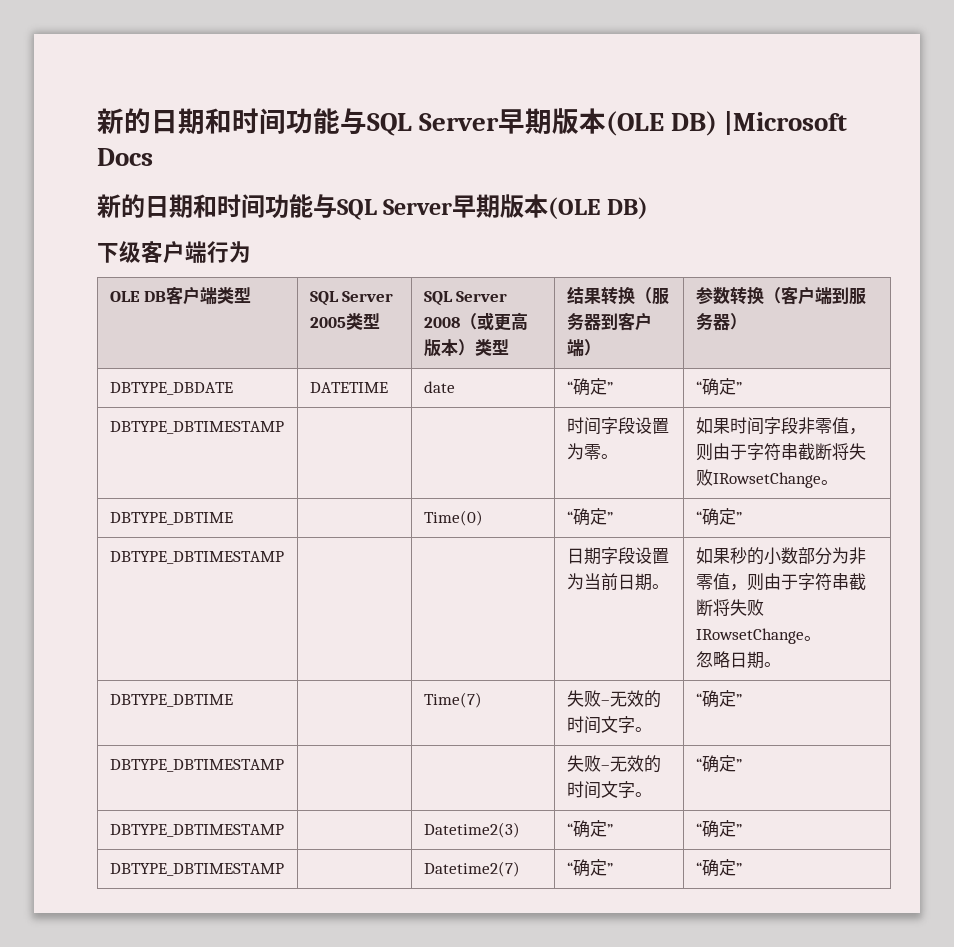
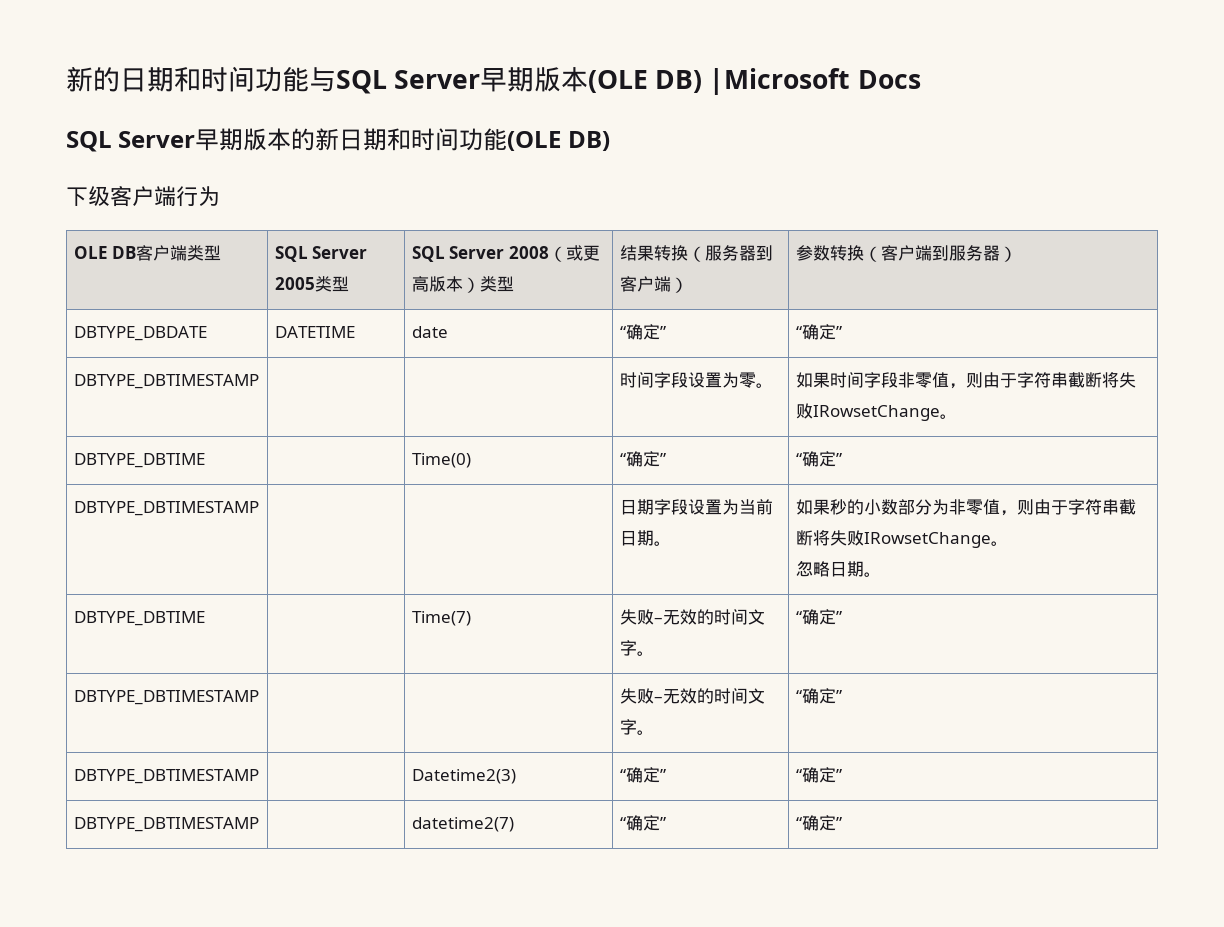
  新的日期和时间功能与SQL Server早期版本(OLE DB) |Microsoft Docs
- 新的日期和时间功能与SQL Server早期版本(OLE DB)
+ SQL Server早期版本的新日期和时间功能(OLE DB)
- DBTYPE_DBTIMESTAMP | | Datetime2(7) | “确定” | “确定”
+ DBTYPE_DBTIMESTAMP | | datetime2(7) | “确定” | “确定”

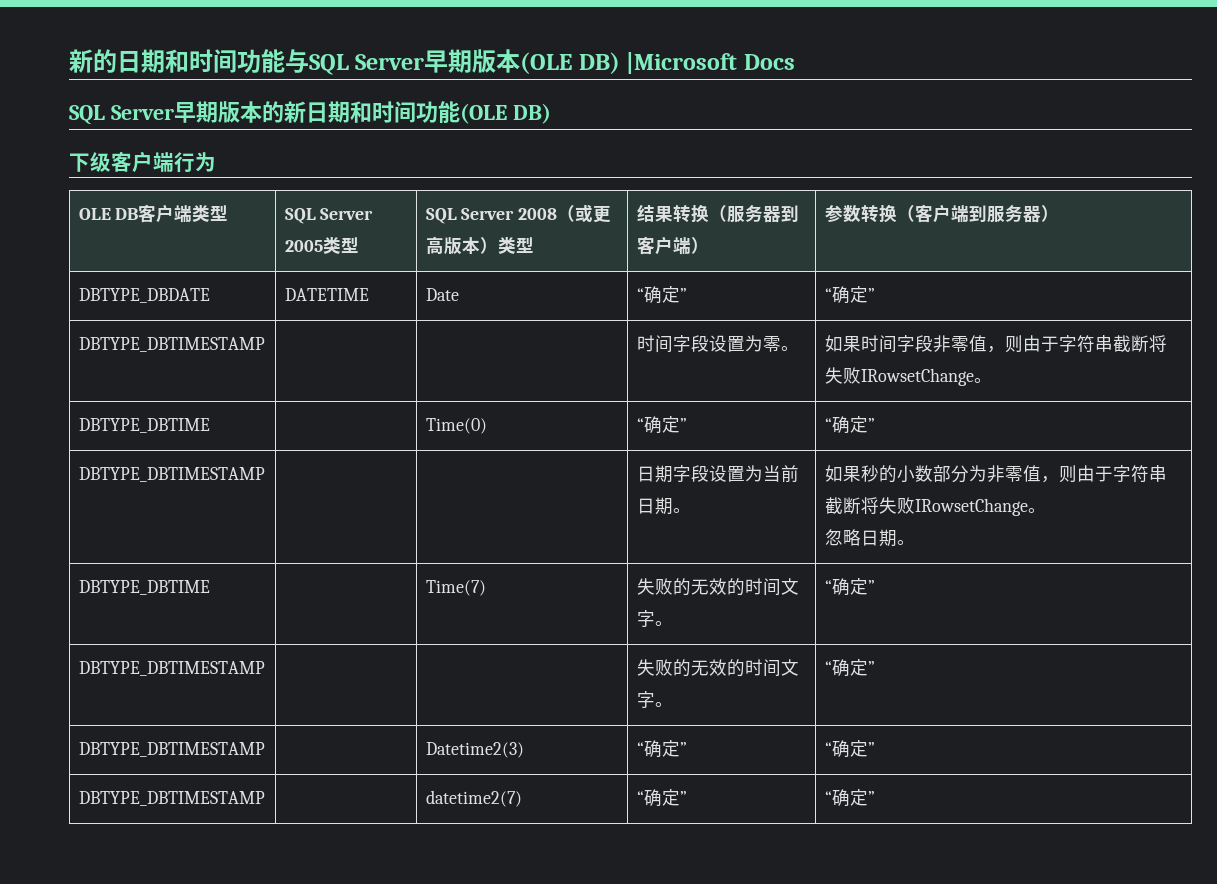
- DBTYPE_DBDATE | DATETIME | date | “确定” | “确定”
+ DBTYPE_DBDATE | DATETIME | Date | “确定” | “确定”
- DBTYPE_DBTIME | | Time(7) | 失败–无效的时间文字。 | “确定”
+ DBTYPE_DBTIME | | Time(7) | 失败的无效的时间文字。 | “确定”
- DBTYPE_DBTIMESTAMP | | | 失败–无效的时间文字。 | “确定”
+ DBTYPE_DBTIMESTAMP | | | 失败的无效的时间文字。 | “确定”

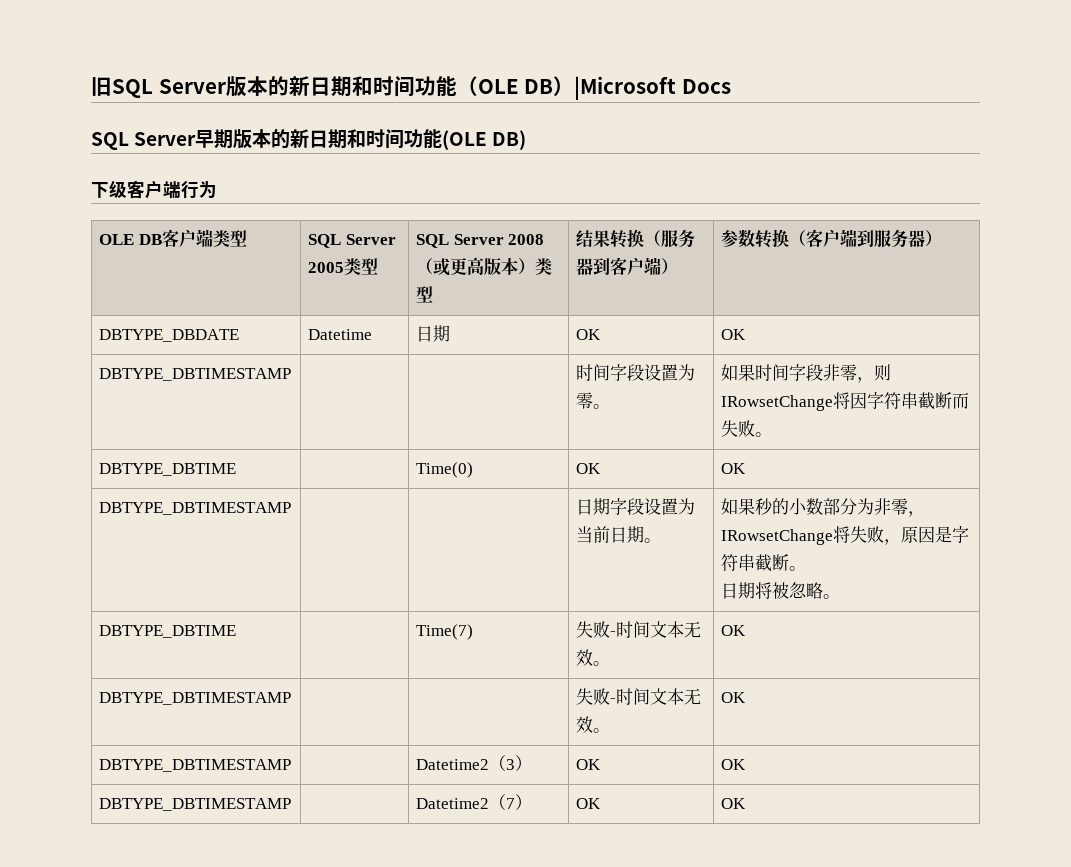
- 新的日期和时间功能与SQL Server早期版本(OLE DB) |Microsoft Docs
+ 旧SQL Server版本的新日期和时间功能（OLE DB）|Microsoft Docs
- DBTYPE_DBDATE | DATETIME | Date | “确定” | “确定”
+ DBTYPE_DBDATE | Datetime | 日期 | OK | OK
- DBTYPE_DBTIMESTAMP | | | 时间字段设置为零。 | 如果时间字段非零值，则由于字符串截断将失败IRowsetChange。
- DBTYPE_DBTIME | | Time(0) | “确定” | “确定”
+ DBTYPE_DBTIMESTAMP | | | 时间字段设置为零。 | 如果时间字段非零，则IRowsetChange将因字符串截断而失败。
+ DBTYPE_DBTIME | | Time(0) | OK | OK
- DBTYPE_DBTIMESTAMP | | | 日期字段设置为当前日期。 | 如果秒的小数部分为非零值，则由于字符串截断将失败IRowsetChange。
- 忽略日期。
- DBTYPE_DBTIME | | Time(7) | 失败的无效的时间文字。 | “确定”
- DBTYPE_DBTIMESTAMP | | | 失败的无效的时间文字。 | “确定”
- DBTYPE_DBTIMESTAMP | | Datetime2(3) | “确定” | “确定”
- DBTYPE_DBTIMESTAMP | | datetime2(7) | “确定” | “确定”
+ DBTYPE_DBTIMESTAMP | | | 日期字段设置为当前日期。 | 如果秒的小数部分为非零，IRowsetChange将失败，原因是字符串截断。
+ 日期将被忽略。
+ DBTYPE_DBTIME | | Time(7) | 失败-时间文本无效。 | OK
+ DBTYPE_DBTIMESTAMP | | | 失败-时间文本无效。 | OK
+ DBTYPE_DBTIMESTAMP | | Datetime2（3） | OK | OK
+ DBTYPE_DBTIMESTAMP | | Datetime2（7） | OK | OK

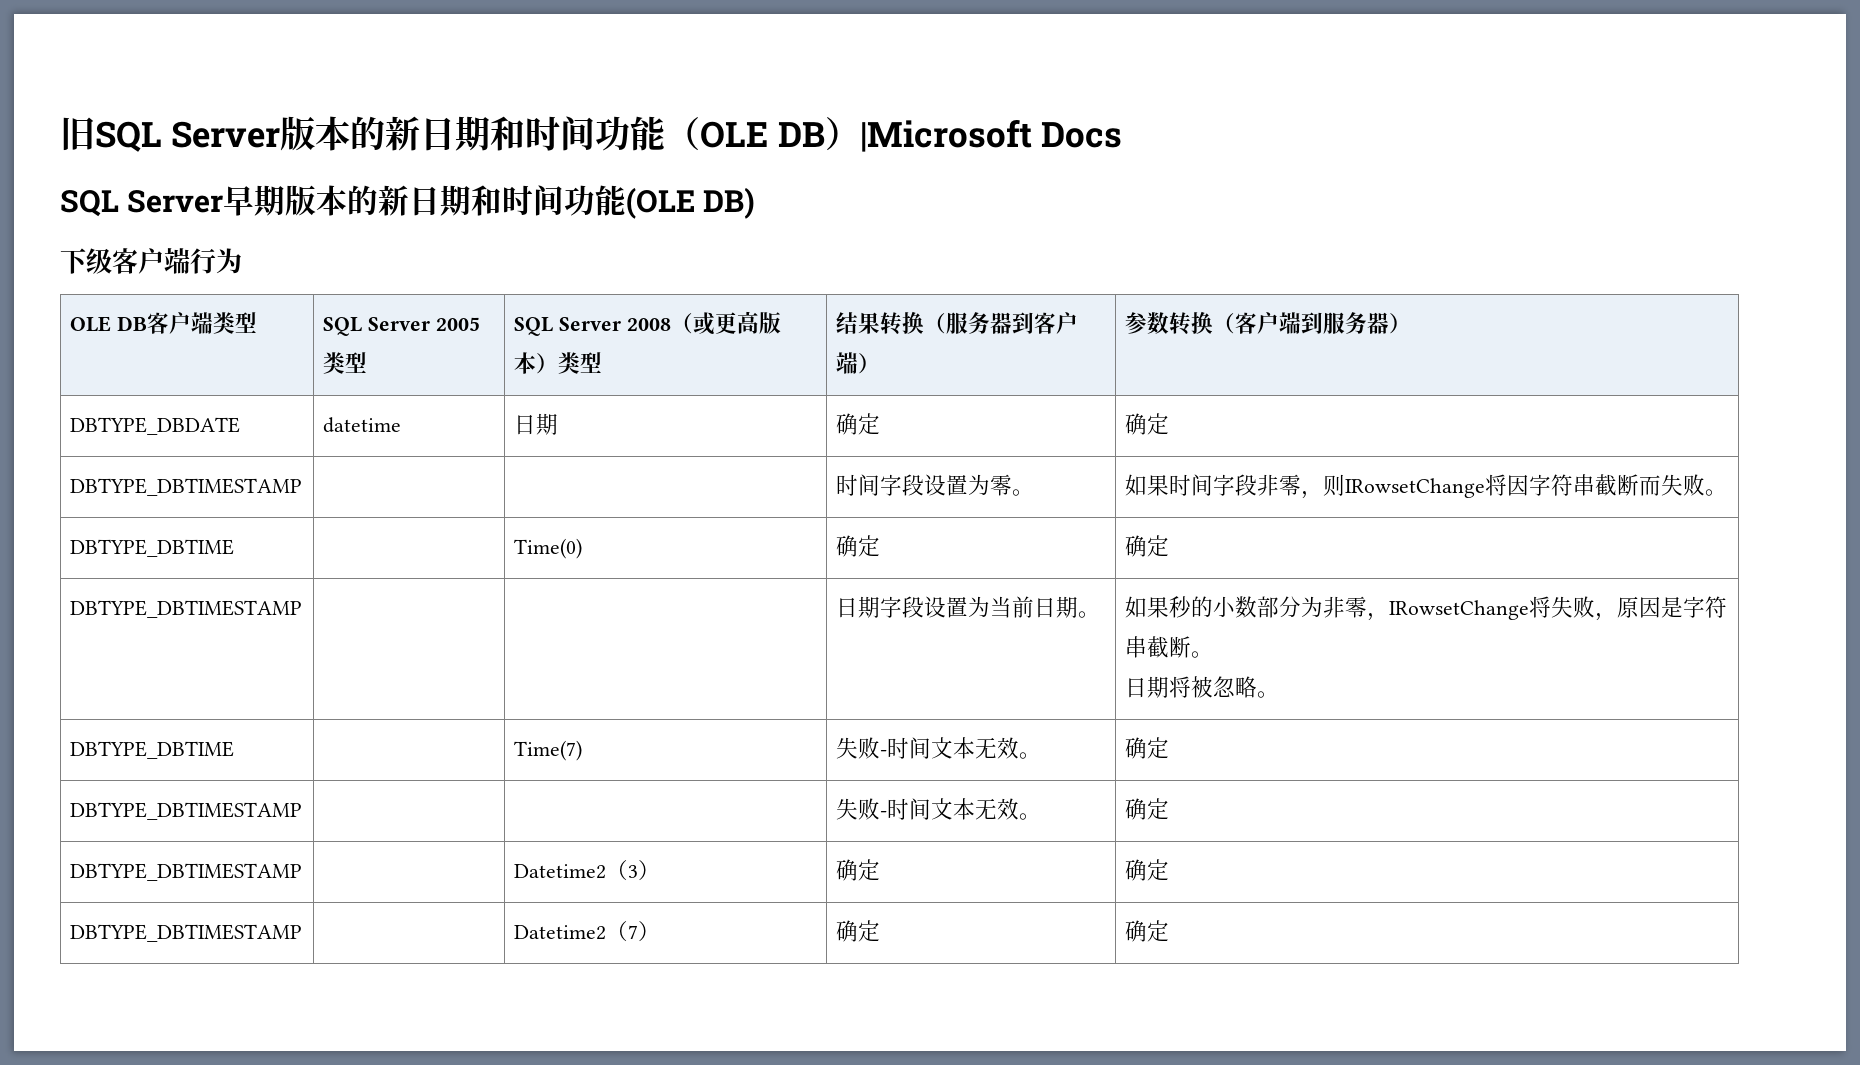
- DBTYPE_DBDATE | Datetime | 日期 | OK | OK
+ DBTYPE_DBDATE | datetime | 日期 | 确定 | 确定
- DBTYPE_DBTIME | | Time(0) | OK | OK
+ DBTYPE_DBTIME | | Time(0) | 确定 | 确定
- DBTYPE_DBTIME | | Time(7) | 失败-时间文本无效。 | OK
+ DBTYPE_DBTIME | | Time(7) | 失败-时间文本无效。 | 确定
- DBTYPE_DBTIMESTAMP | | | 失败-时间文本无效。 | OK
+ DBTYPE_DBTIMESTAMP | | | 失败-时间文本无效。 | 确定
- DBTYPE_DBTIMESTAMP | | Datetime2（3） | OK | OK
+ DBTYPE_DBTIMESTAMP | | Datetime2（3） | 确定 | 确定
- DBTYPE_DBTIMESTAMP | | Datetime2（7） | OK | OK
+ DBTYPE_DBTIMESTAMP | | Datetime2（7） | 确定 | 确定

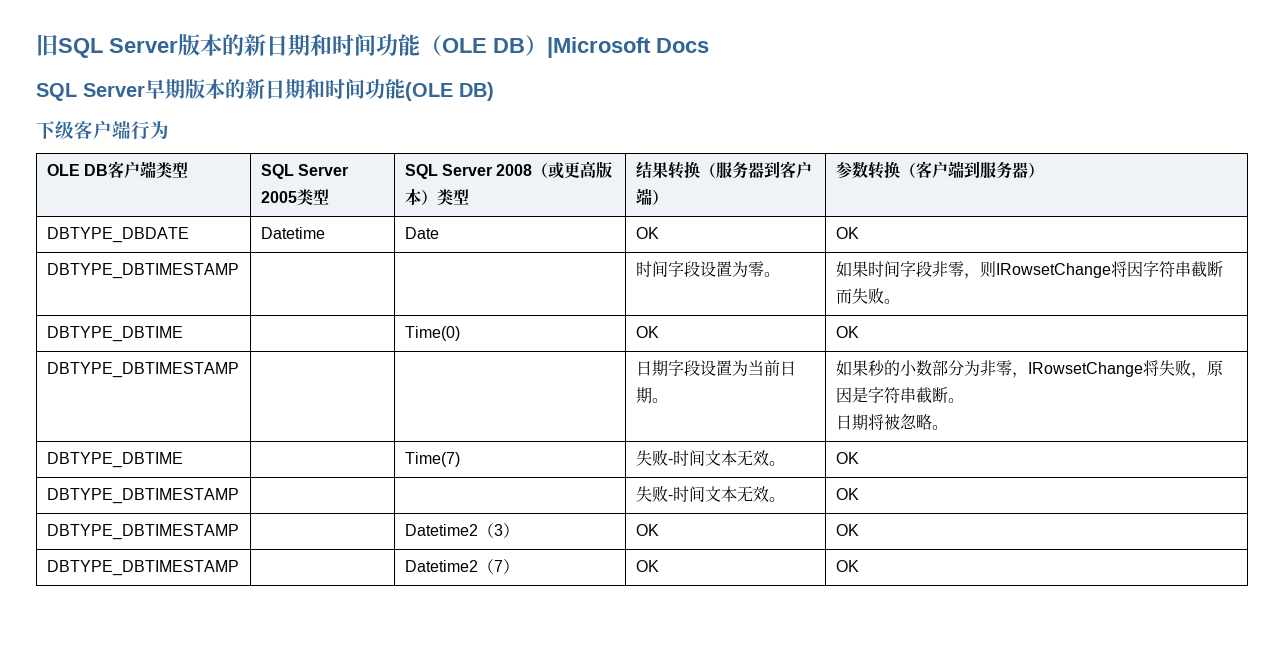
- DBTYPE_DBDATE | datetime | 日期 | 确定 | 确定
+ DBTYPE_DBDATE | Datetime | Date | OK | OK
- DBTYPE_DBTIME | | Time(0) | 确定 | 确定
+ DBTYPE_DBTIME | | Time(0) | OK | OK
- DBTYPE_DBTIME | | Time(7) | 失败-时间文本无效。 | 确定
+ DBTYPE_DBTIME | | Time(7) | 失败-时间文本无效。 | OK
- DBTYPE_DBTIMESTAMP | | | 失败-时间文本无效。 | 确定
+ DBTYPE_DBTIMESTAMP | | | 失败-时间文本无效。 | OK
- DBTYPE_DBTIMESTAMP | | Datetime2（3） | 确定 | 确定
+ DBTYPE_DBTIMESTAMP | | Datetime2（3） | OK | OK
- DBTYPE_DBTIMESTAMP | | Datetime2（7） | 确定 | 确定
+ DBTYPE_DBTIMESTAMP | | Datetime2（7） | OK | OK

